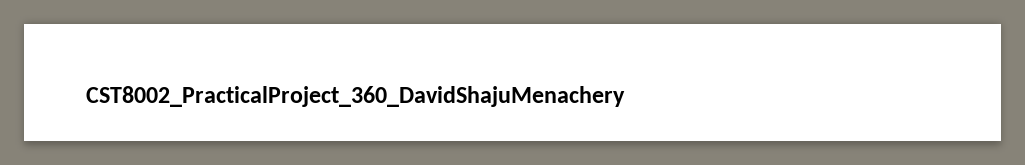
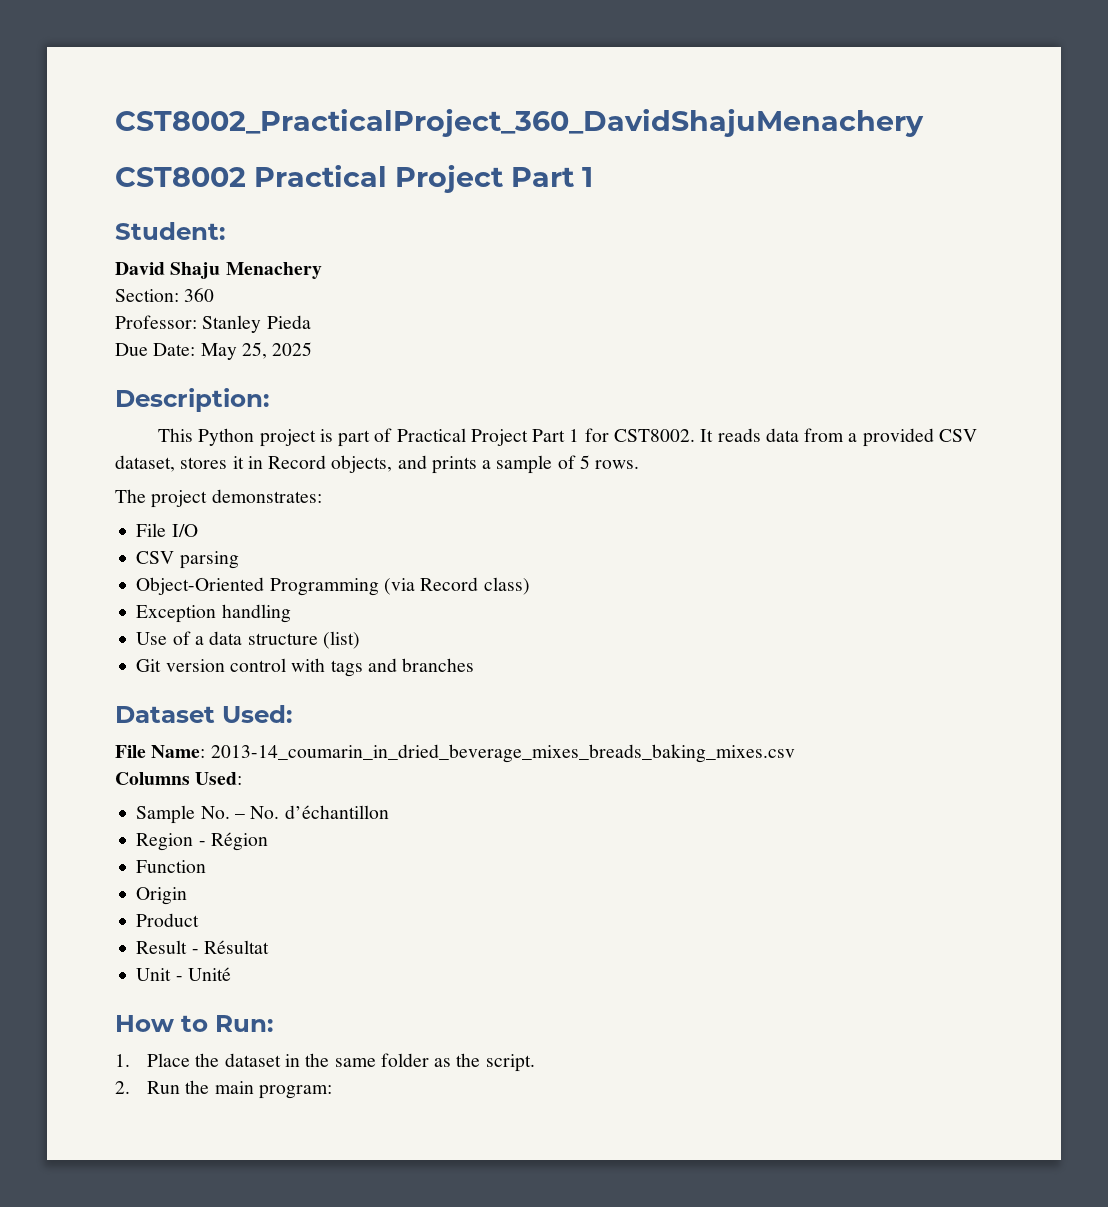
+ CST8002 Practical Project Part 1
+ Student:
+ David Shaju Menachery
+ Section: 360
+ Professor: Stanley Pieda
+ Due Date: May 25, 2025
+ Description:
+ This Python project is part of Practical Project Part 1 for CST8002. It reads data from a provided CSV dataset, stores it in Record objects, and prints a sample of 5 rows.
+ The project demonstrates:
+ File I/O
+ CSV parsing
+ Object-Oriented Programming (via Record class)
+ Exception handling
+ Use of a data structure (list)
+ Git version control with tags and branches
+ Dataset Used:
+ File Name: 2013-14_coumarin_in_dried_beverage_mixes_breads_baking_mixes.csv
+ Columns Used:
+ Sample No. – No. d’échantillon
+ Region - Région
+ Function
+ Origin
+ Product
+ Result - Résultat
+ Unit - Unité
+ How to Run:
+ 1. Place the dataset in the same folder as the script.
+ 2. Run the main program:

